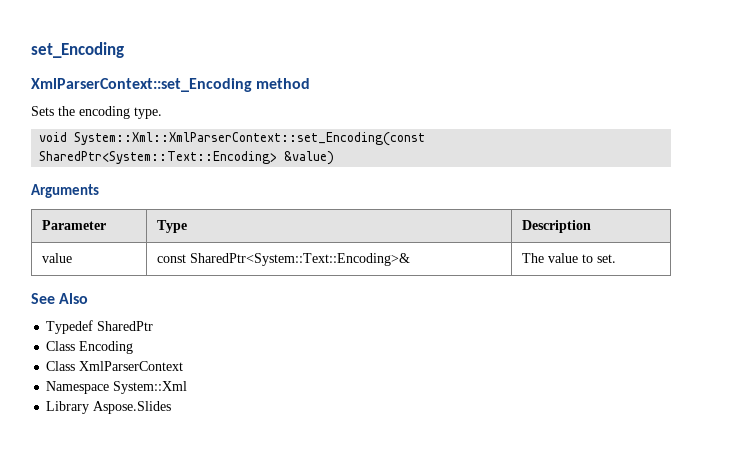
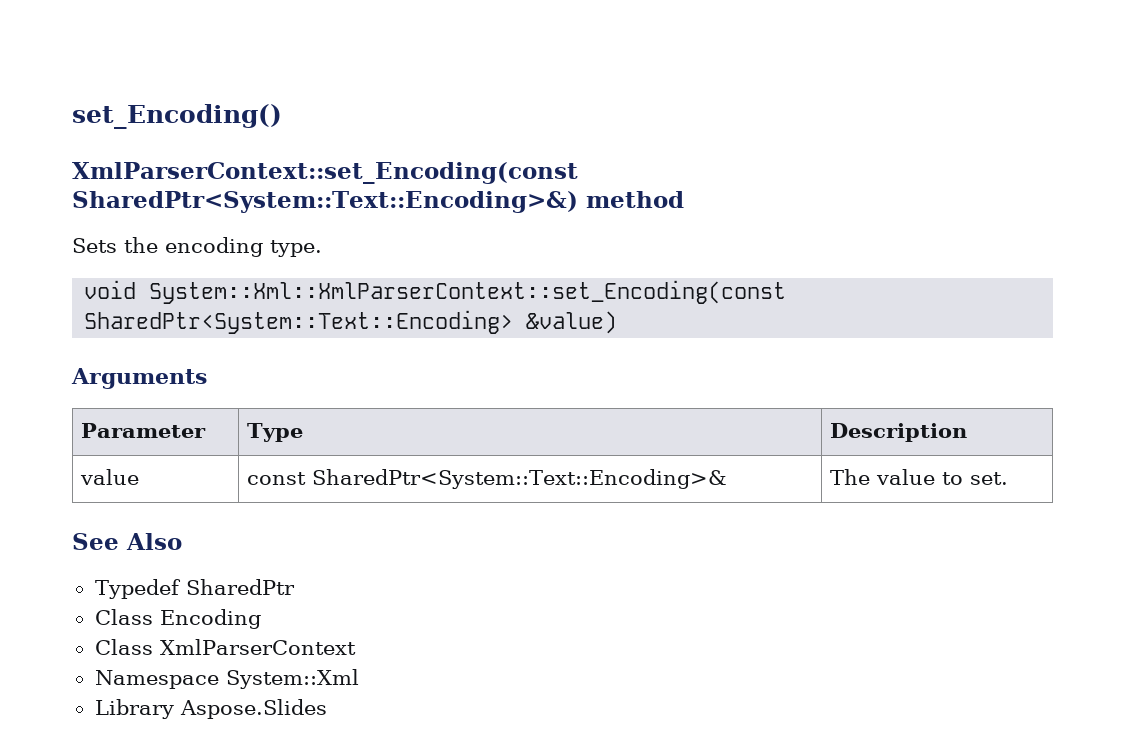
- set_Encoding
- XmlParserContext::set_Encoding method
+ set_Encoding()
+ XmlParserContext::set_Encoding(const SharedPtr<System::Text::Encoding>&) method

